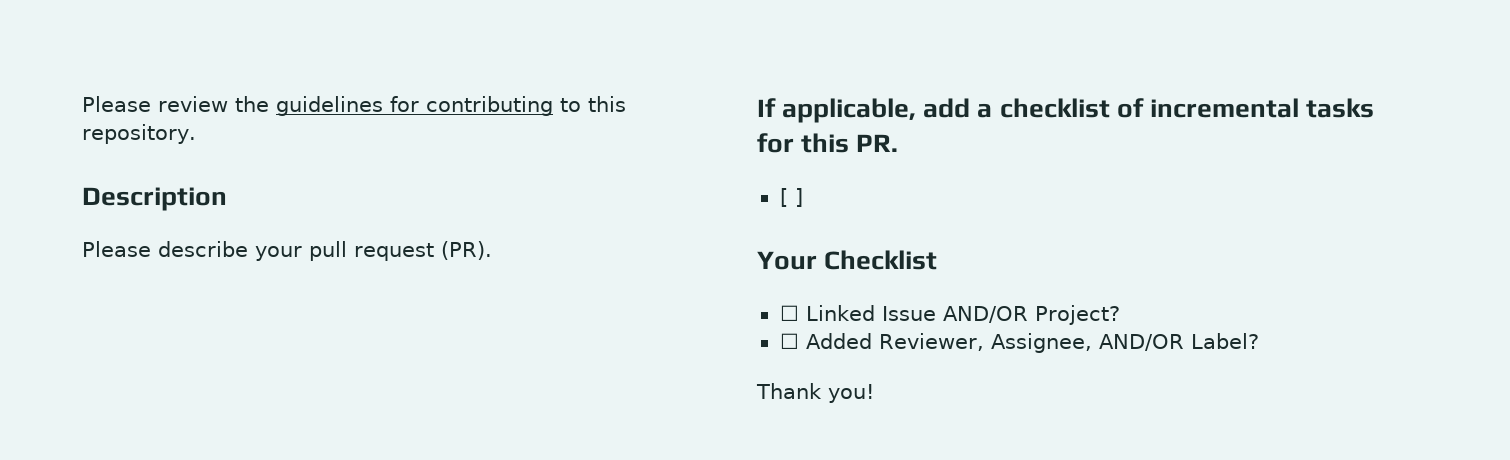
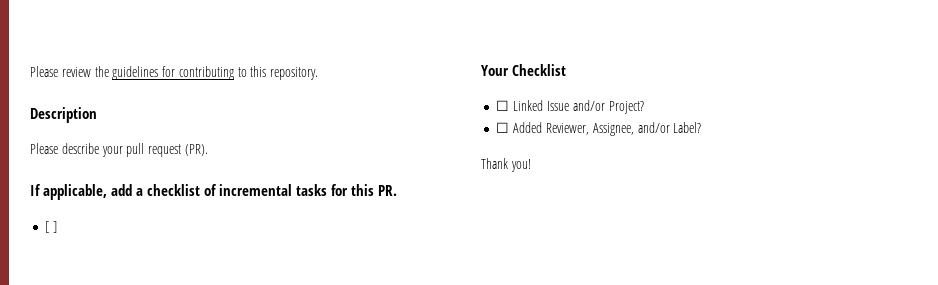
- ☐ Linked Issue AND/OR Project?
+ ☐ Linked Issue and/or Project?
- ☐ Added Reviewer, Assignee, AND/OR Label?
+ ☐ Added Reviewer, Assignee, and/or Label?

